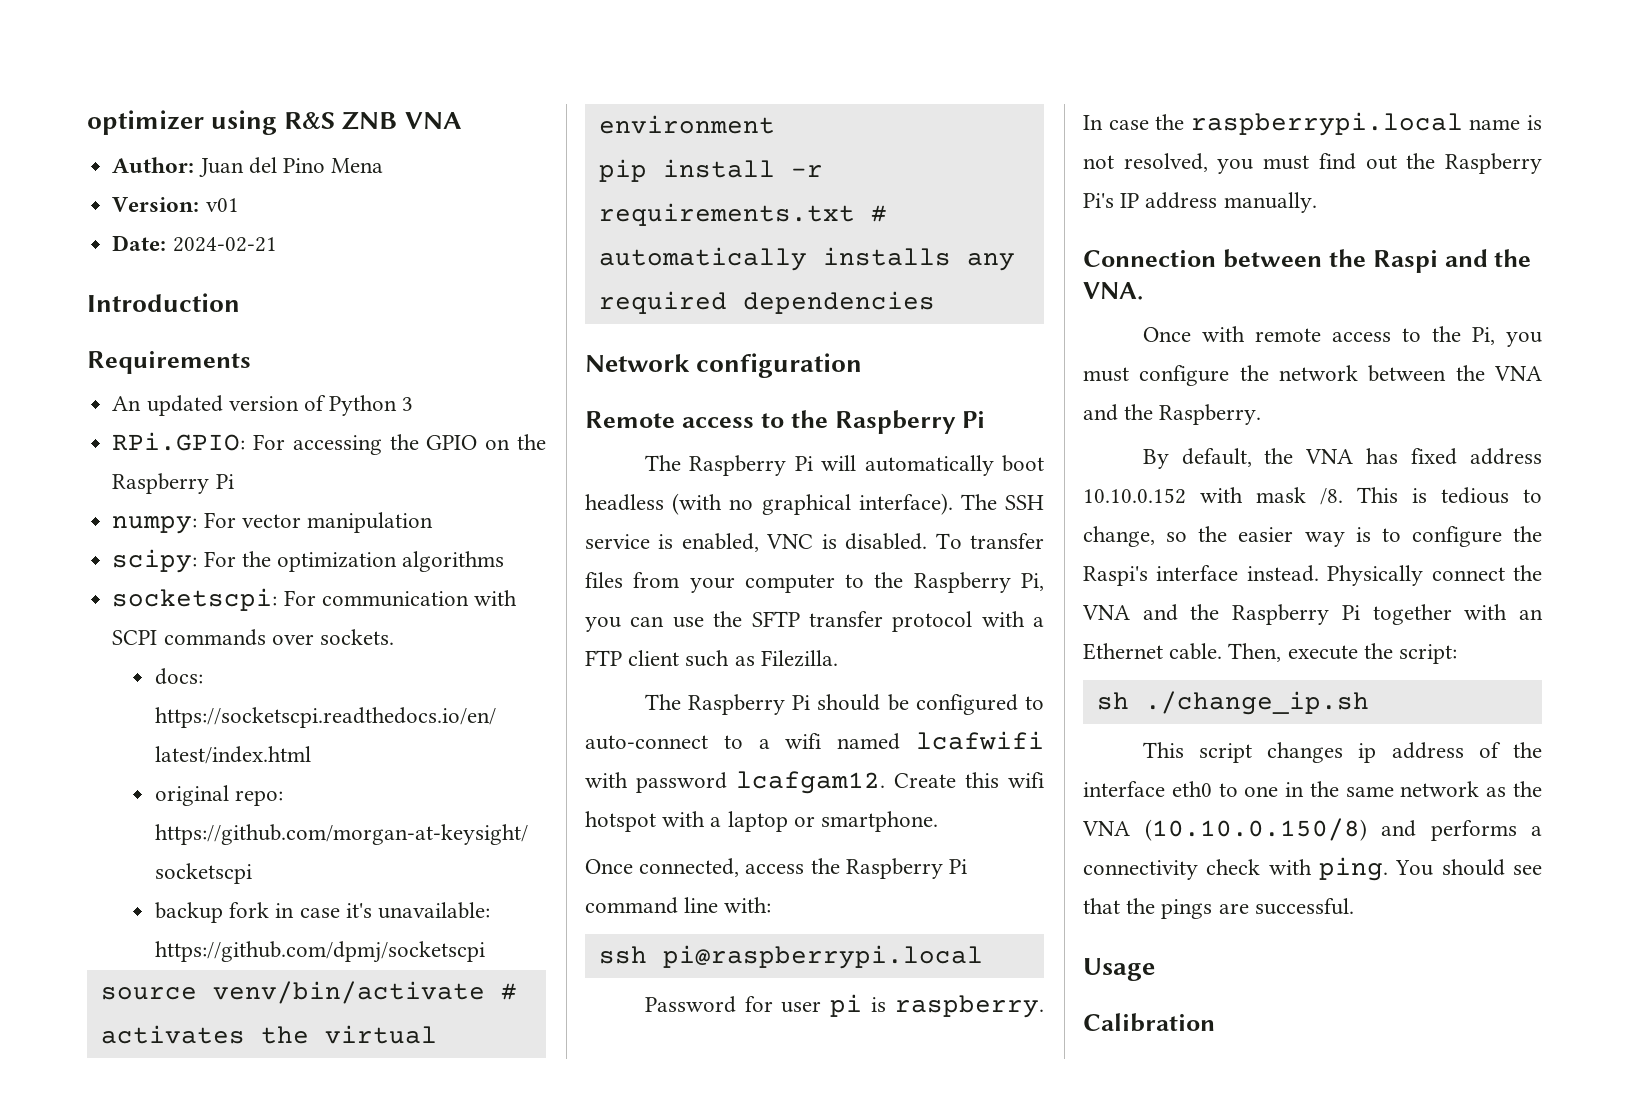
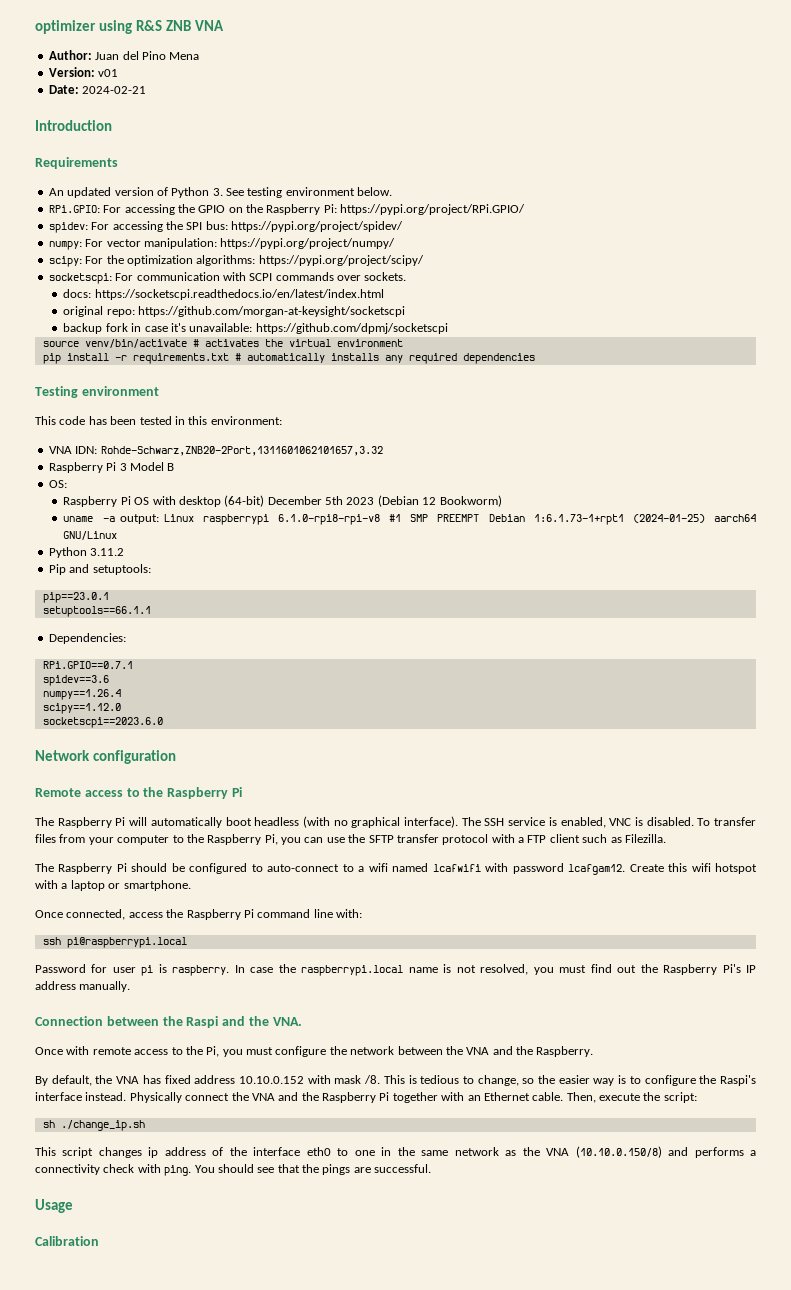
- An updated version of Python 3
+ An updated version of Python 3. See testing environment below.
- RPi.GPIO: For accessing the GPIO on the Raspberry Pi
+ RPi.GPIO: For accessing the GPIO on the Raspberry Pi: https://pypi.org/project/RPi.GPIO/
+ spidev: For accessing the SPI bus: https://pypi.org/project/spidev/
- numpy: For vector manipulation
+ numpy: For vector manipulation: https://pypi.org/project/numpy/
- scipy: For the optimization algorithms
+ scipy: For the optimization algorithms: https://pypi.org/project/scipy/
+ Testing environment
+ This code has been tested in this environment:
+ VNA IDN: Rohde-Schwarz,ZNB20-2Port,1311601062101657,3.32
+ Raspberry Pi 3 Model B
+ OS:
+ Raspberry Pi OS with desktop (64-bit) December 5th 2023 (Debian 12 Bookworm)
+ uname -a output: Linux raspberrypi 6.1.0-rpi8-rpi-v8 #1 SMP PREEMPT Debian 1:6.1.73-1+rpt1 (2024-01-25) aarch64 GNU/Linux
+ Python 3.11.2
+ Pip and setuptools:
+ pip==23.0.1
+ setuptools==66.1.1
+ Dependencies:
+ RPi.GPIO==0.7.1
+ spidev==3.6
+ numpy==1.26.4
+ scipy==1.12.0
+ socketscpi==2023.6.0

